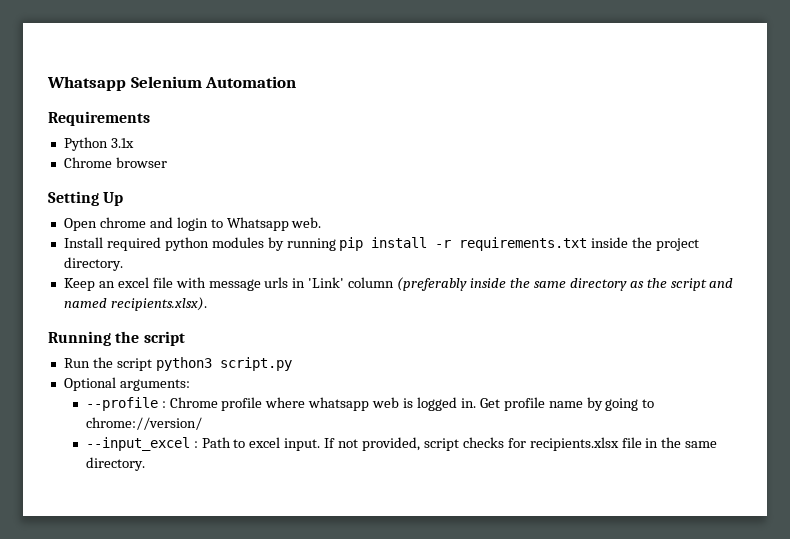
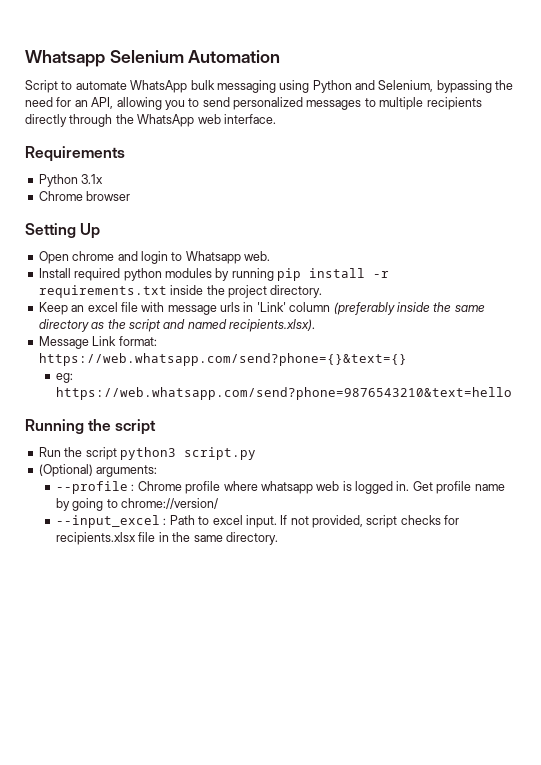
+ Script to automate WhatsApp bulk messaging using Python and Selenium, bypassing the need for an API, allowing you to send personalized messages to multiple recipients directly through the WhatsApp web interface.
+ Message Link format: https://web.whatsapp.com/send?phone={}&text={}
+ eg: https://web.whatsapp.com/send?phone=9876543210&text=hello
- Optional arguments:
+ (Optional) arguments:

